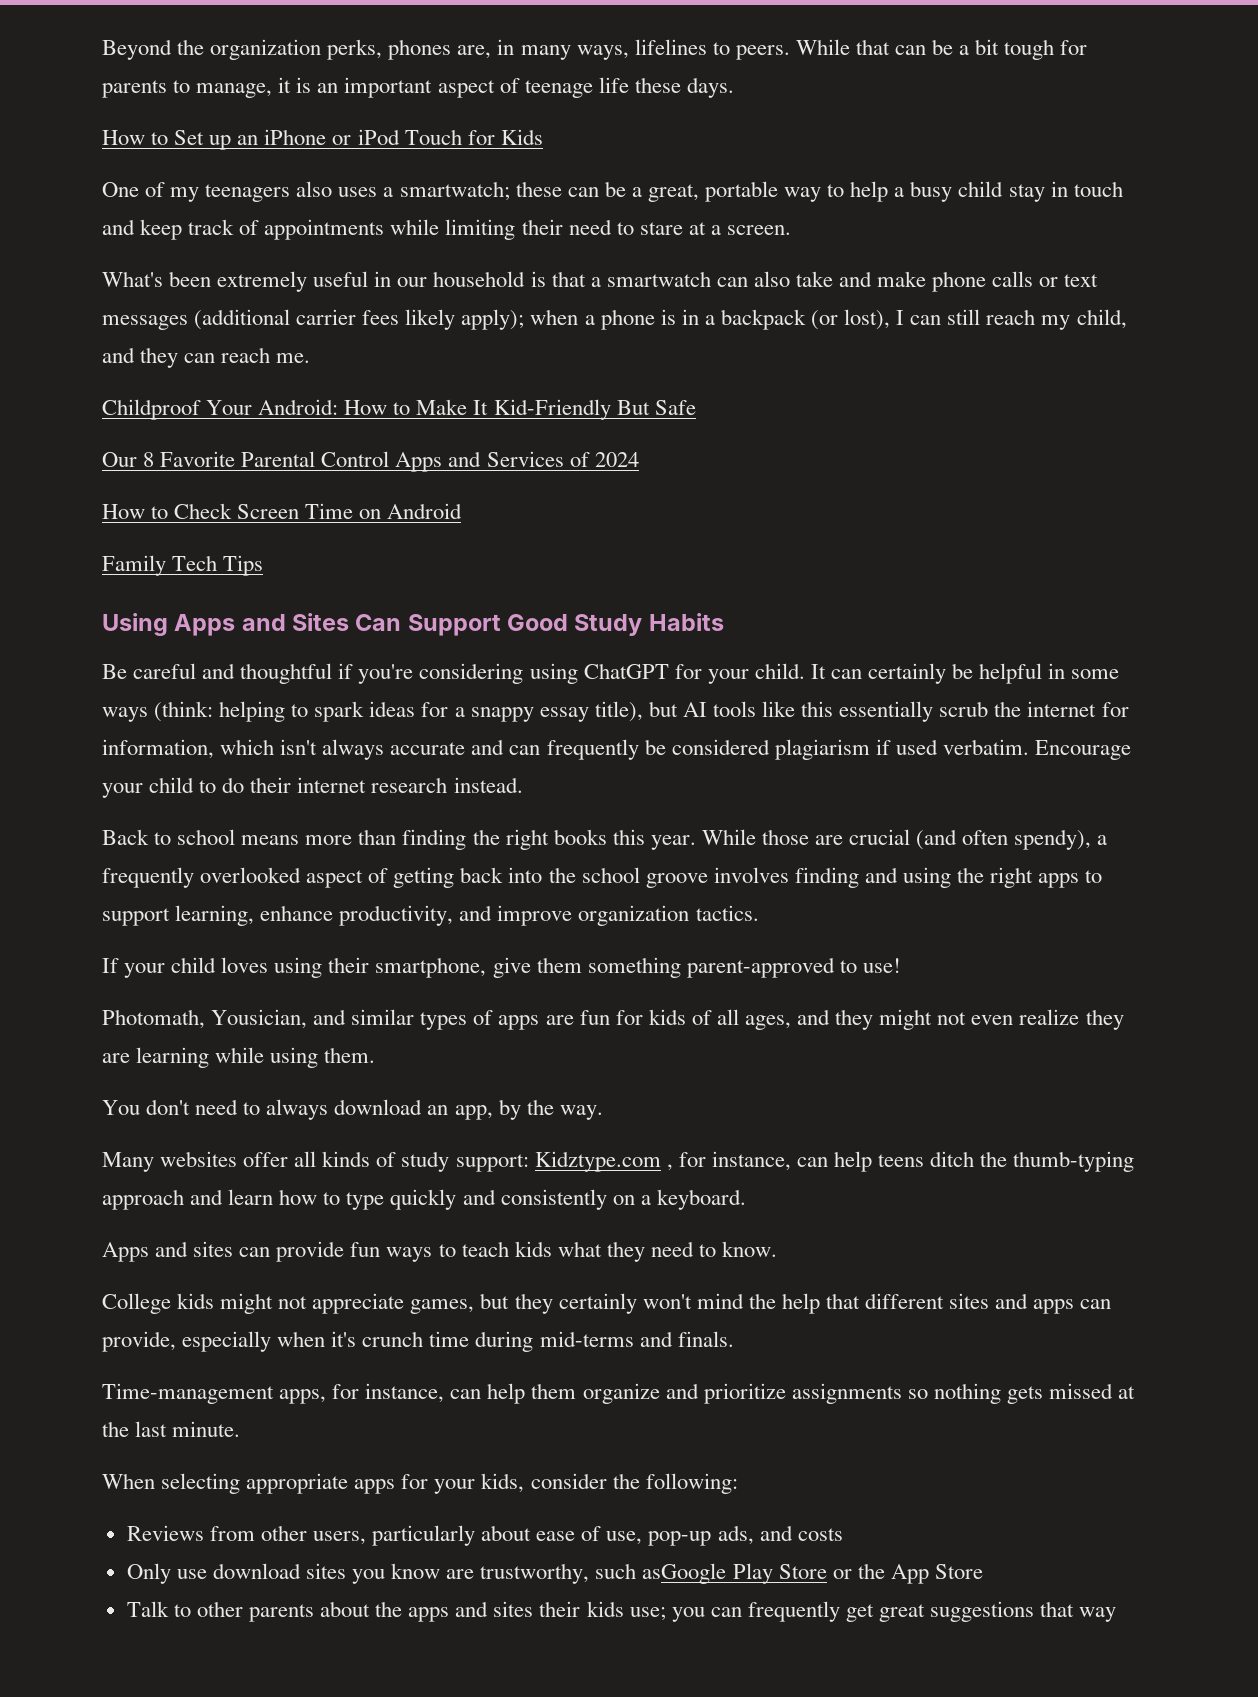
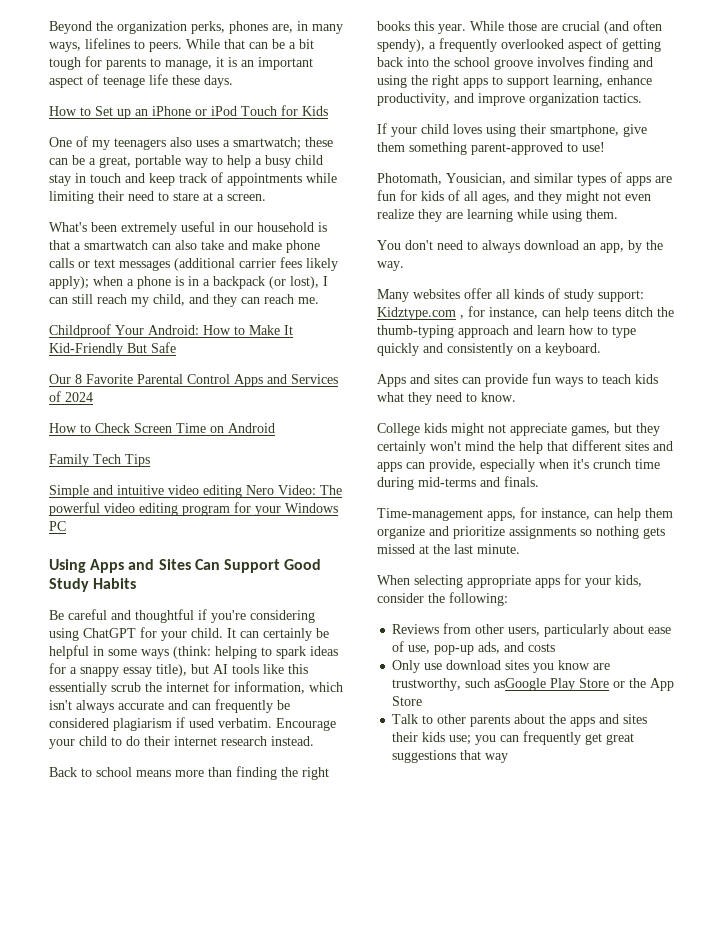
+ Simple and intuitive video editing Nero Video: The powerful video editing program for your Windows PC

